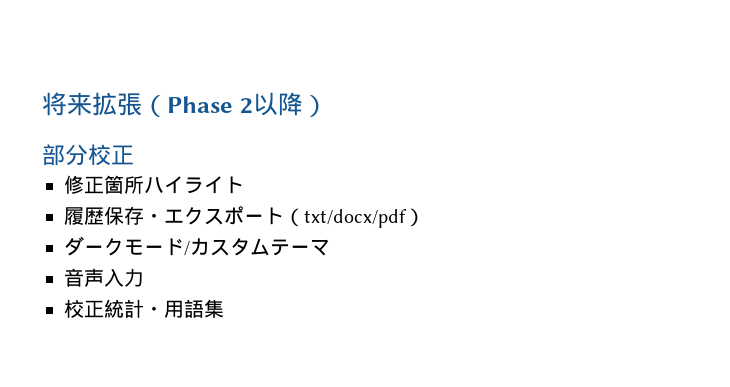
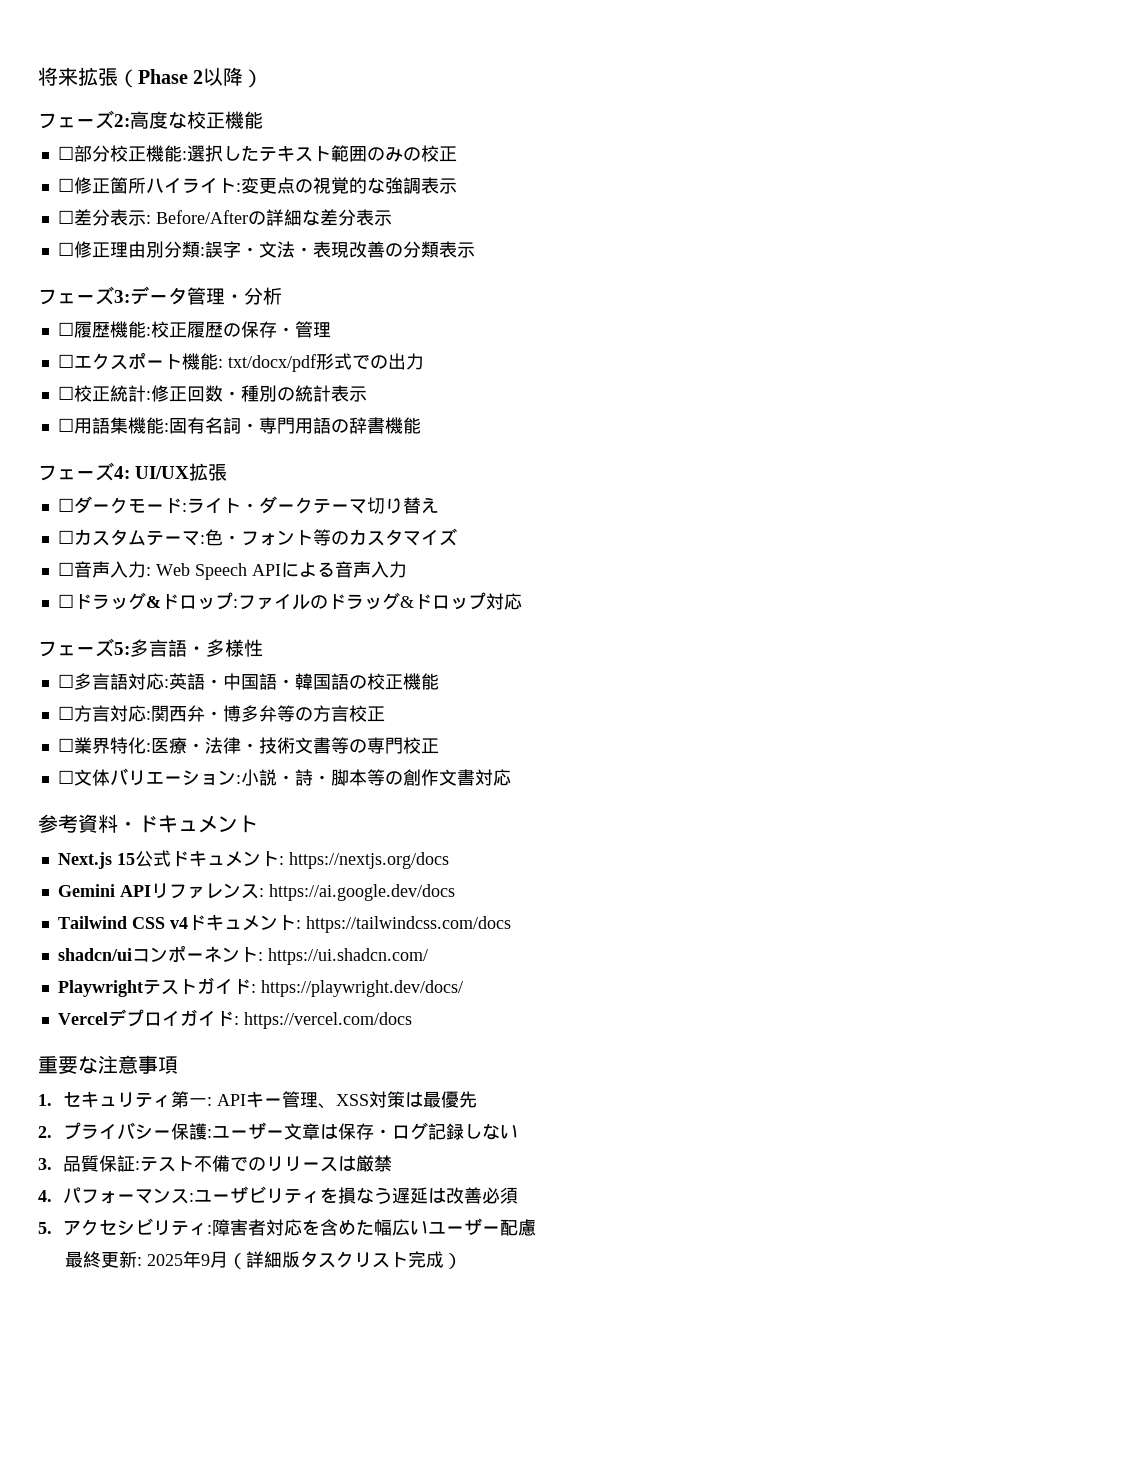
- 部分校正
- 修正箇所ハイライト
- 履歴保存・エクスポート（txt/docx/pdf）
- ダークモード/カスタムテーマ
- 音声入力
- 校正統計・用語集
+ フェーズ2:高度な校正機能
+ ☐部分校正機能:選択したテキスト範囲のみの校正
+ ☐修正箇所ハイライト:変更点の視覚的な強調表示
+ ☐差分表示: Before/Afterの詳細な差分表示
+ ☐修正理由別分類:誤字・文法・表現改善の分類表示
+ フェーズ3:データ管理・分析
+ ☐履歴機能:校正履歴の保存・管理
+ ☐エクスポート機能: txt/docx/pdf形式での出力
+ ☐校正統計:修正回数・種別の統計表示
+ ☐用語集機能:固有名詞・専門用語の辞書機能
+ フェーズ4: UI/UX拡張
+ ☐ダークモード:ライト・ダークテーマ切り替え
+ ☐カスタムテーマ:色・フォント等のカスタマイズ
+ ☐音声入力: Web Speech APIによる音声入力
+ ☐ドラッグ&ドロップ:ファイルのドラッグ&ドロップ対応
+ フェーズ5:多言語・多様性
+ ☐多言語対応:英語・中国語・韓国語の校正機能
+ ☐方言対応:関西弁・博多弁等の方言校正
+ ☐業界特化:医療・法律・技術文書等の専門校正
+ ☐文体バリエーション:小説・詩・脚本等の創作文書対応
+ 参考資料・ドキュメント
+ Next.js 15公式ドキュメント: https://nextjs.org/docs
+ Gemini APIリファレンス: https://ai.google.dev/docs
+ Tailwind CSS v4ドキュメント: https://tailwindcss.com/docs
+ shadcn/uiコンポーネント: https://ui.shadcn.com/
+ Playwrightテストガイド: https://playwright.dev/docs/
+ Vercelデプロイガイド: https://vercel.com/docs
+ 重要な注意事項
+ 1.セキュリティ第一: APIキー管理、XSS対策は最優先
+ 2.プライバシー保護:ユーザー文章は保存・ログ記録しない
+ 3.品質保証:テスト不備でのリリースは厳禁
+ 4.パフォーマンス:ユーザビリティを損なう遅延は改善必須
+ 5.アクセシビリティ:障害者対応を含めた幅広いユーザー配慮
+ 最終更新: 2025年9月（詳細版タスクリスト完成）

